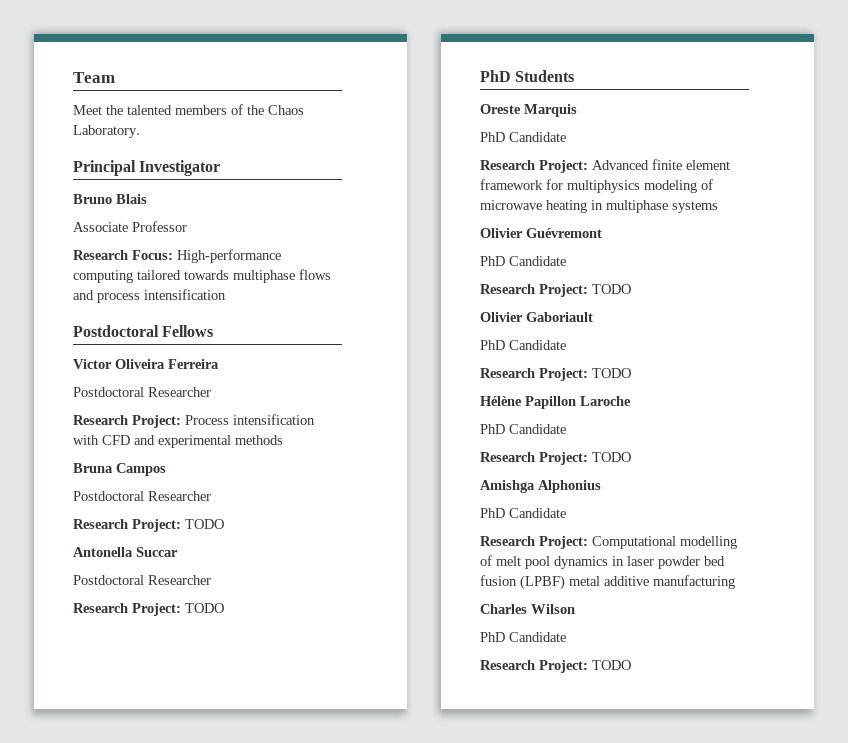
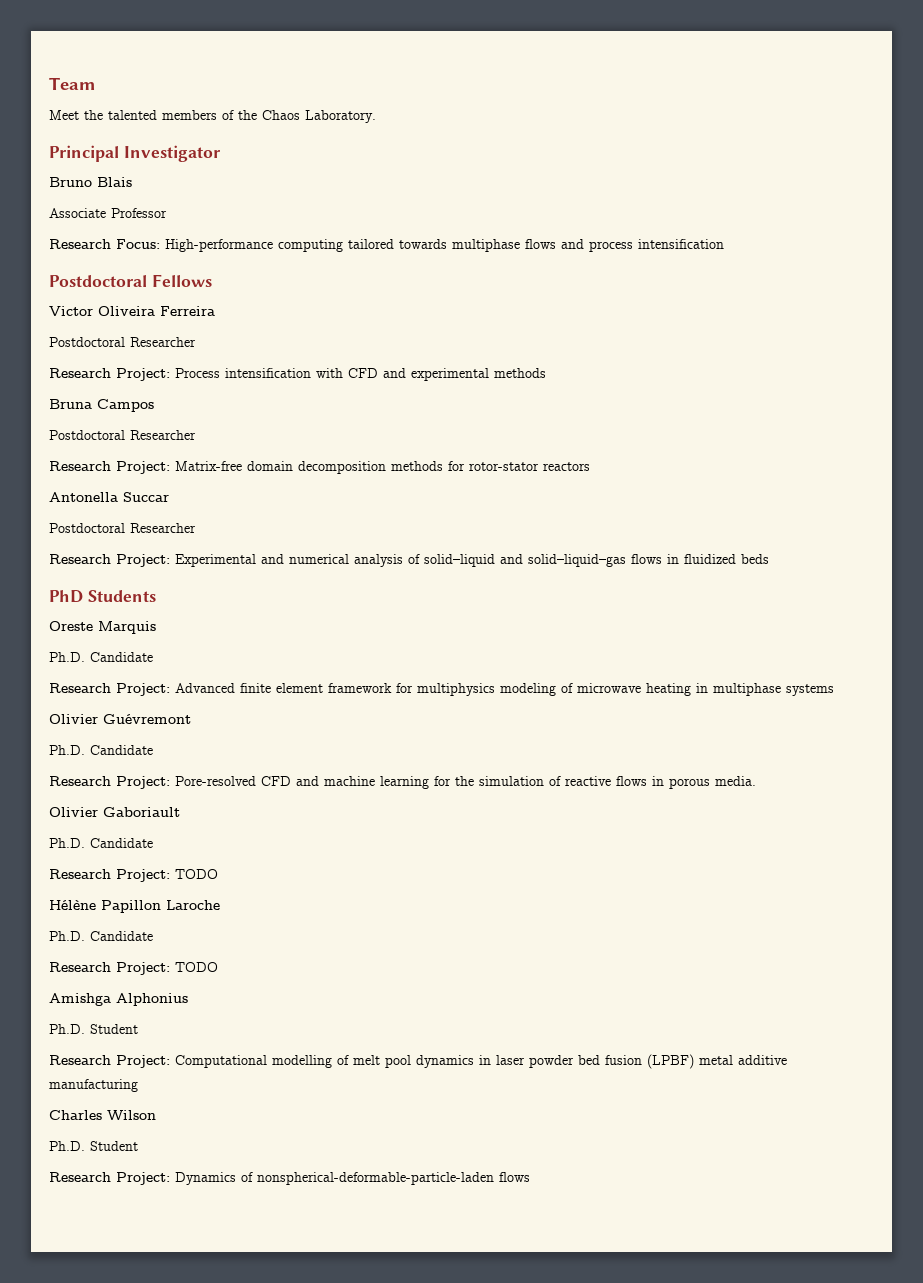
  Bruna Campos
  Postdoctoral Researcher
- Research Project: TODO
+ Research Project: Matrix-free domain decomposition methods for rotor-stator reactors
  Antonella Succar
  Postdoctoral Researcher
- Research Project: TODO
+ Research Project: Experimental and numerical analysis of solid–liquid and solid–liquid–gas flows in fluidized beds
  Oreste Marquis
- PhD Candidate
+ Ph.D. Candidate
  Olivier Guévremont
- PhD Candidate
- Research Project: TODO
+ Ph.D. Candidate
+ Research Project: Pore-resolved CFD and machine learning for the simulation of reactive flows in porous media.
  Olivier Gaboriault
- PhD Candidate
+ Ph.D. Candidate
  Hélène Papillon Laroche
- PhD Candidate
+ Ph.D. Candidate
  Amishga Alphonius
- PhD Candidate
+ Ph.D. Student
  Charles Wilson
- PhD Candidate
- Research Project: TODO
+ Ph.D. Student
+ Research Project: Dynamics of nonspherical-deformable-particle-laden flows

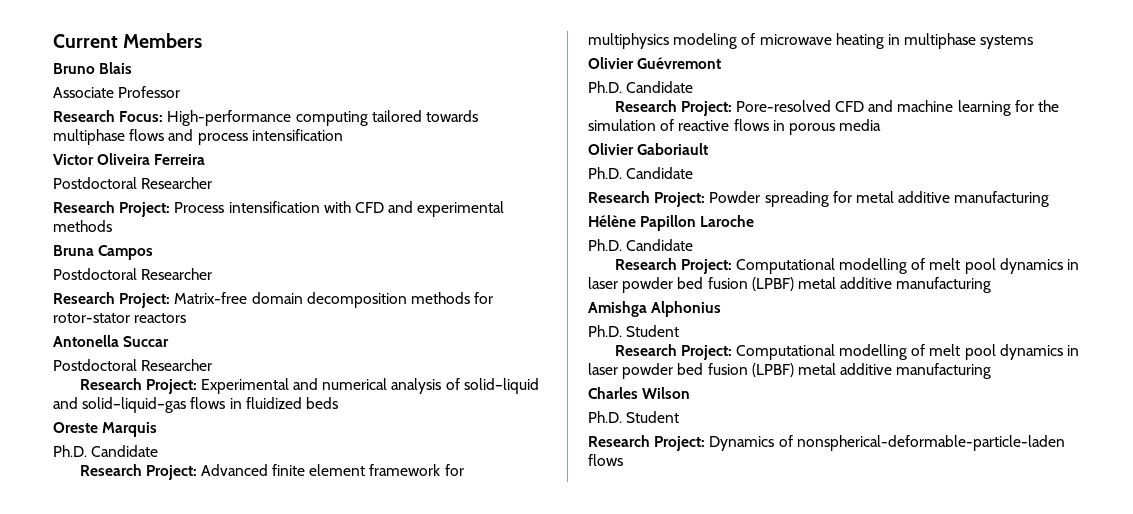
- Team
- Meet the talented members of the Chaos Laboratory.
- Principal Investigator
+ Current Members
- Postdoctoral Fellows
- PhD Students
- Research Project: Pore-resolved CFD and machine learning for the simulation of reactive flows in porous media.
+ Research Project: Pore-resolved CFD and machine learning for the simulation of reactive flows in porous media
  Olivier Gaboriault
  Ph.D. Candidate
- Research Project: TODO
+ Research Project: Powder spreading for metal additive manufacturing
  Hélène Papillon Laroche
  Ph.D. Candidate
- Research Project: TODO
+ Research Project: Computational modelling of melt pool dynamics in laser powder bed fusion (LPBF) metal additive manufacturing

